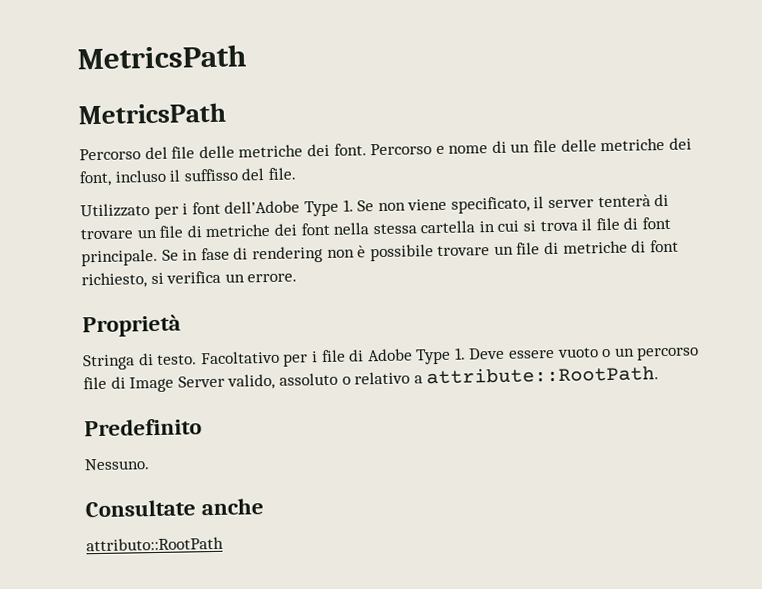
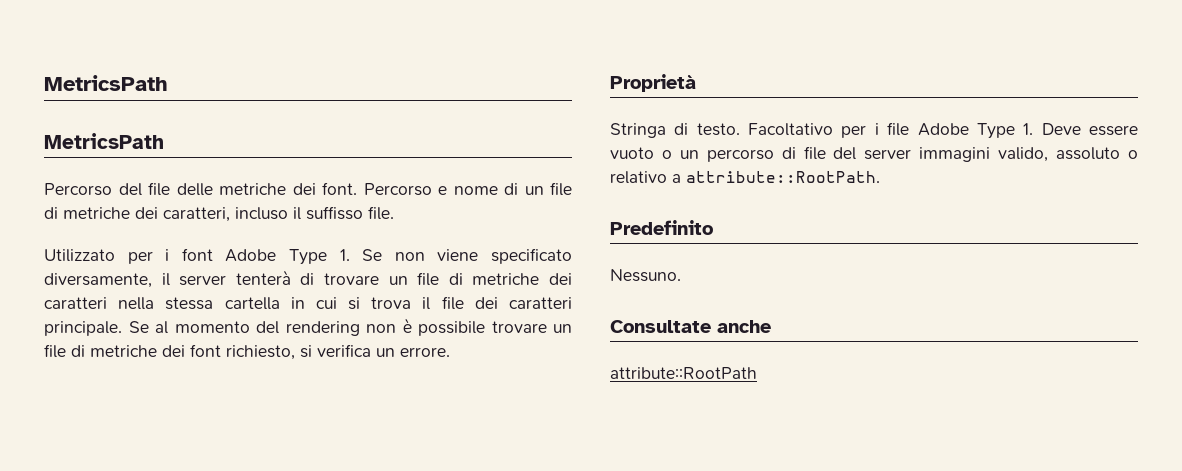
- Percorso e nome di un file delle metriche dei font, incluso il suffisso del file.
+ Percorso e nome di un file di metriche dei caratteri, incluso il suffisso file.
- Utilizzato per i font dell’Adobe Type 1. Se non viene specificato, il server tenterà di trovare un file di metriche dei font nella stessa cartella in cui si trova il file di font principale. Se in fase di rendering non è possibile trovare un file di metriche di font richiesto, si verifica un errore.
+ Utilizzato per i font Adobe Type 1. Se non viene specificato diversamente, il server tenterà di trovare un file di metriche dei caratteri nella stessa cartella in cui si trova il file dei caratteri principale. Se al momento del rendering non è possibile trovare un file di metriche dei font richiesto, si verifica un errore.
- Facoltativo per i file di Adobe Type 1. Deve essere vuoto o un percorso file di Image Server valido, assoluto o relativo a attribute::RootPath.
+ Facoltativo per i file Adobe Type 1. Deve essere vuoto o un percorso di file del server immagini valido, assoluto o relativo a attribute::RootPath.
- attributo::RootPath
+ attribute::RootPath

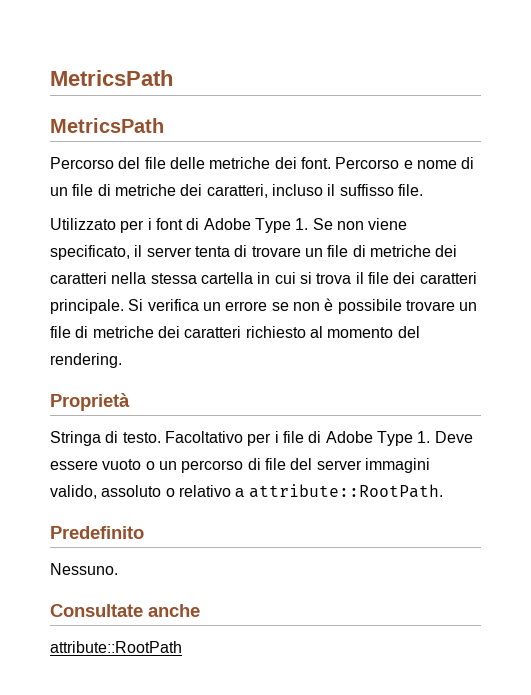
- Utilizzato per i font Adobe Type 1. Se non viene specificato diversamente, il server tenterà di trovare un file di metriche dei caratteri nella stessa cartella in cui si trova il file dei caratteri principale.
+ Utilizzato per i font di Adobe Type 1. Se non viene specificato, il server tenta di trovare un file di metriche dei caratteri nella stessa cartella in cui si trova il file dei caratteri principale.
- Se al momento del rendering non è possibile trovare un file di metriche dei font richiesto, si verifica un errore.
+ Si verifica un errore se non è possibile trovare un file di metriche dei caratteri richiesto al momento del rendering.
- Facoltativo per i file Adobe Type 1. Deve essere vuoto o un percorso di file del server immagini valido, assoluto o relativo a attribute::RootPath.
+ Facoltativo per i file di Adobe Type 1. Deve essere vuoto o un percorso di file del server immagini valido, assoluto o relativo a attribute::RootPath.

